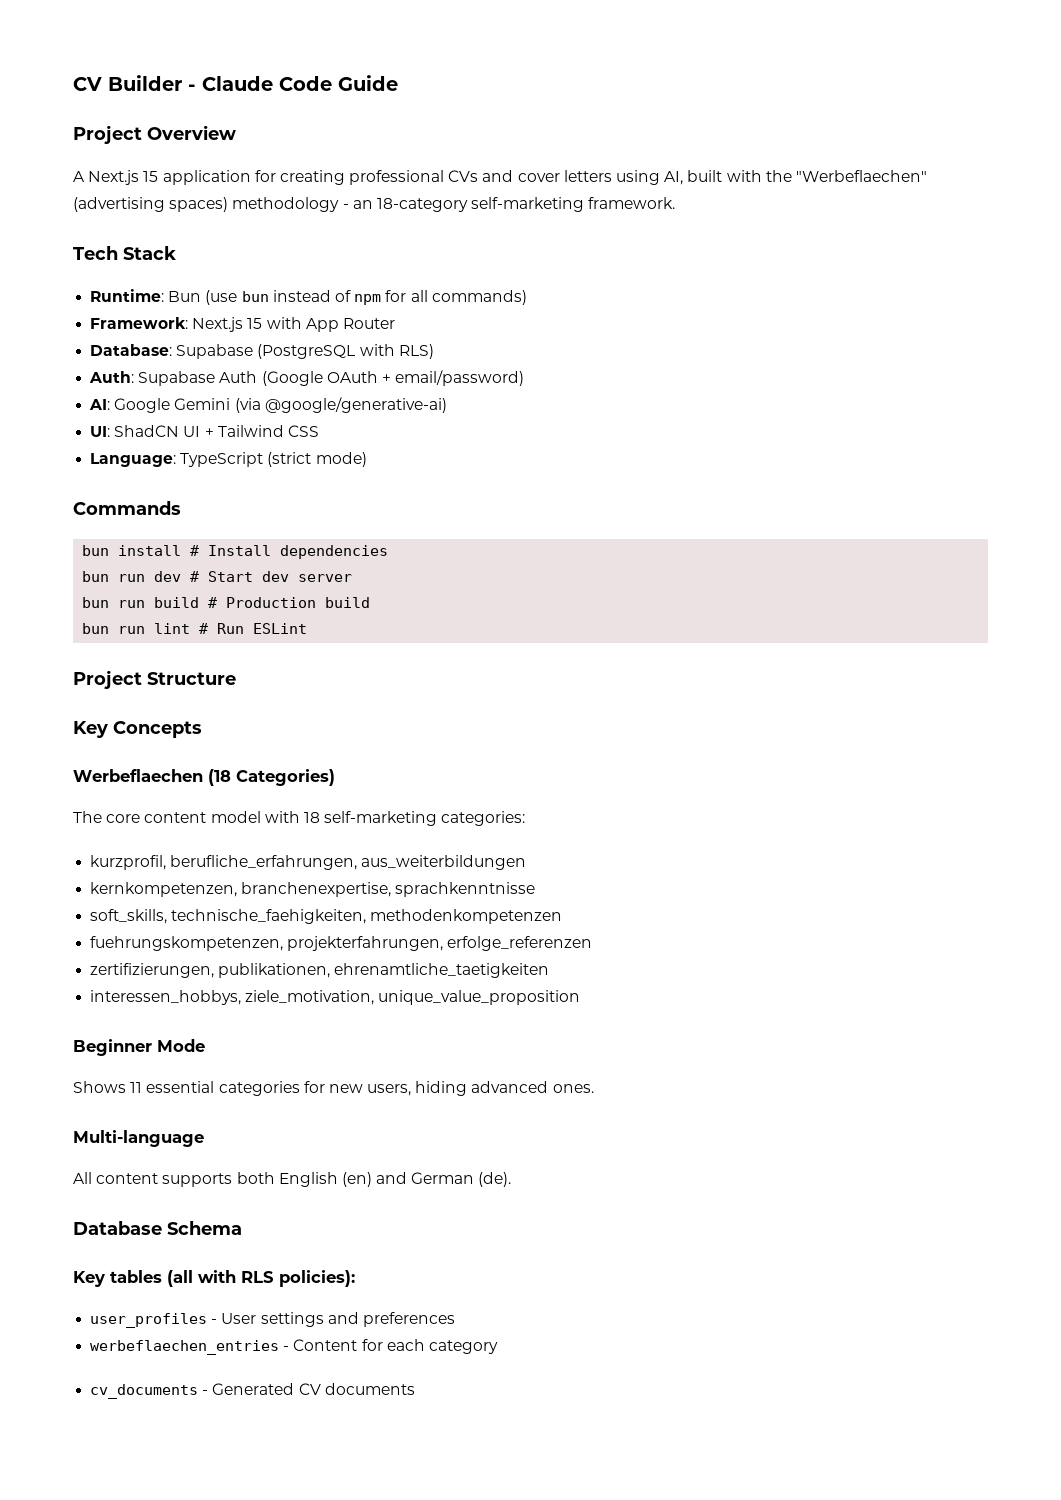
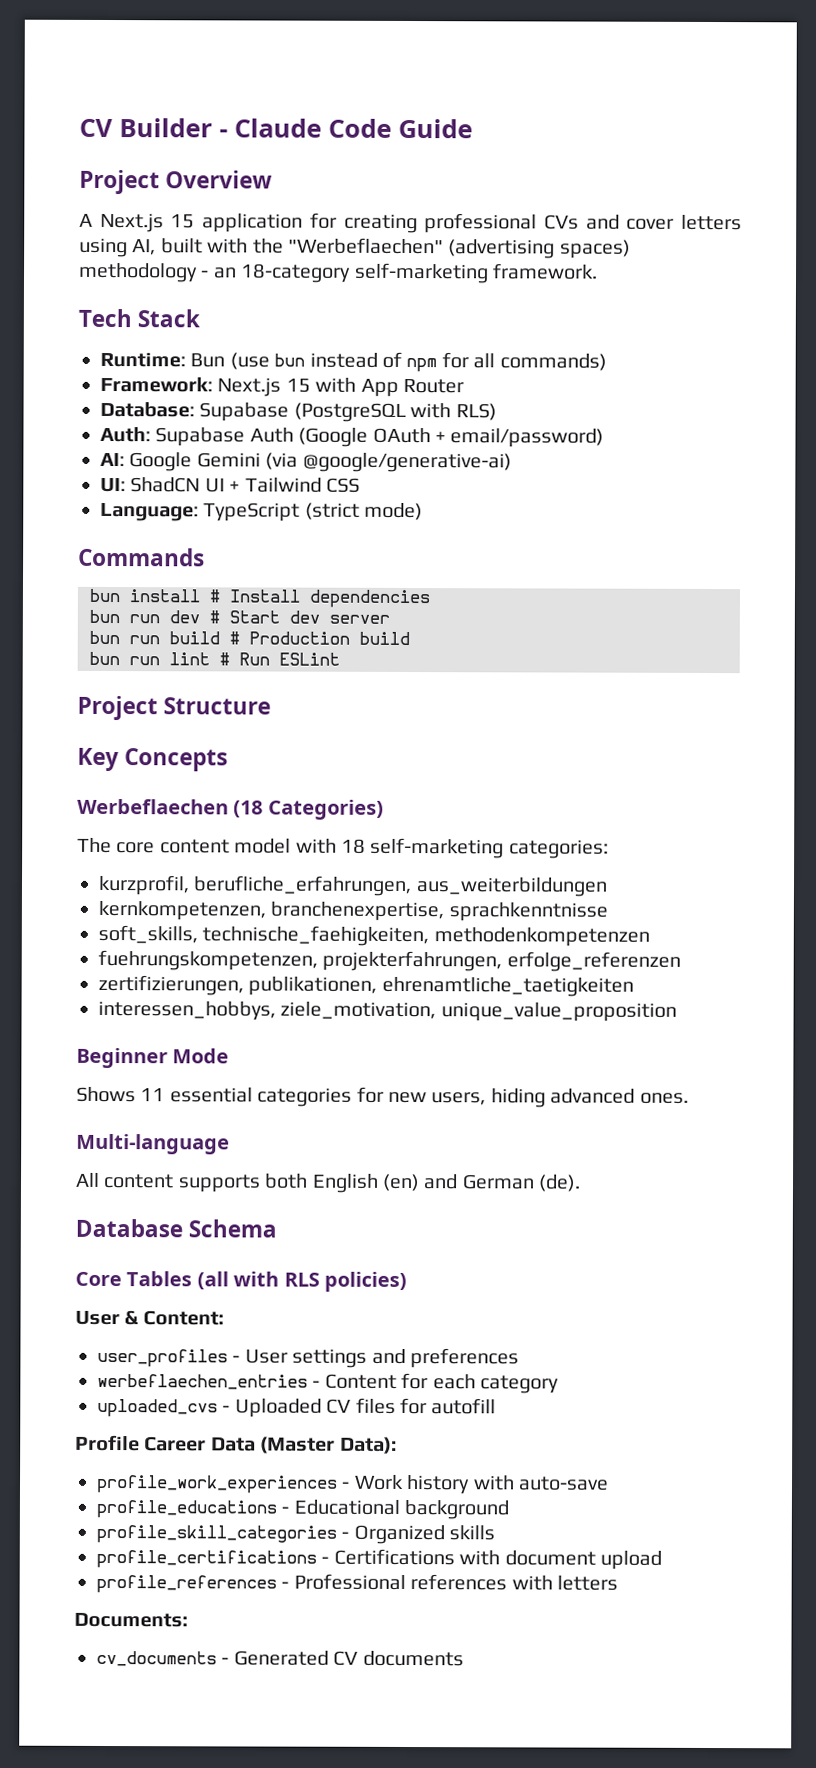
- Key tables (all with RLS policies):
+ Core Tables (all with RLS policies)
+ User & Content:
+ uploaded_cvs - Uploaded CV files for autofill
+ Profile Career Data (Master Data):
+ profile_work_experiences - Work history with auto-save
+ profile_educations - Educational background
+ profile_skill_categories - Organized skills
+ profile_certifications - Certifications with document upload
+ profile_references - Professional references with letters
+ Documents:

